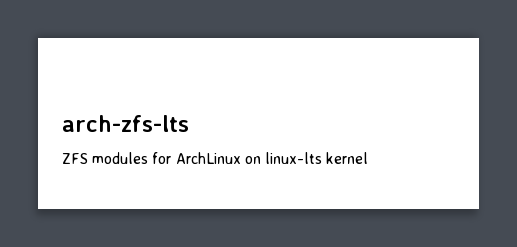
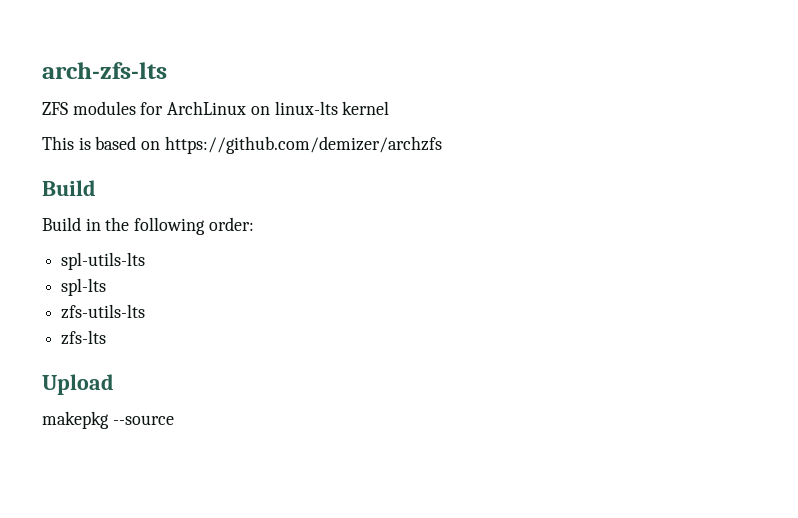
+ This is based on https://github.com/demizer/archzfs
+ Build
+ Build in the following order:
+ spl-utils-lts
+ spl-lts
+ zfs-utils-lts
+ zfs-lts
+ Upload
+ makepkg --source

